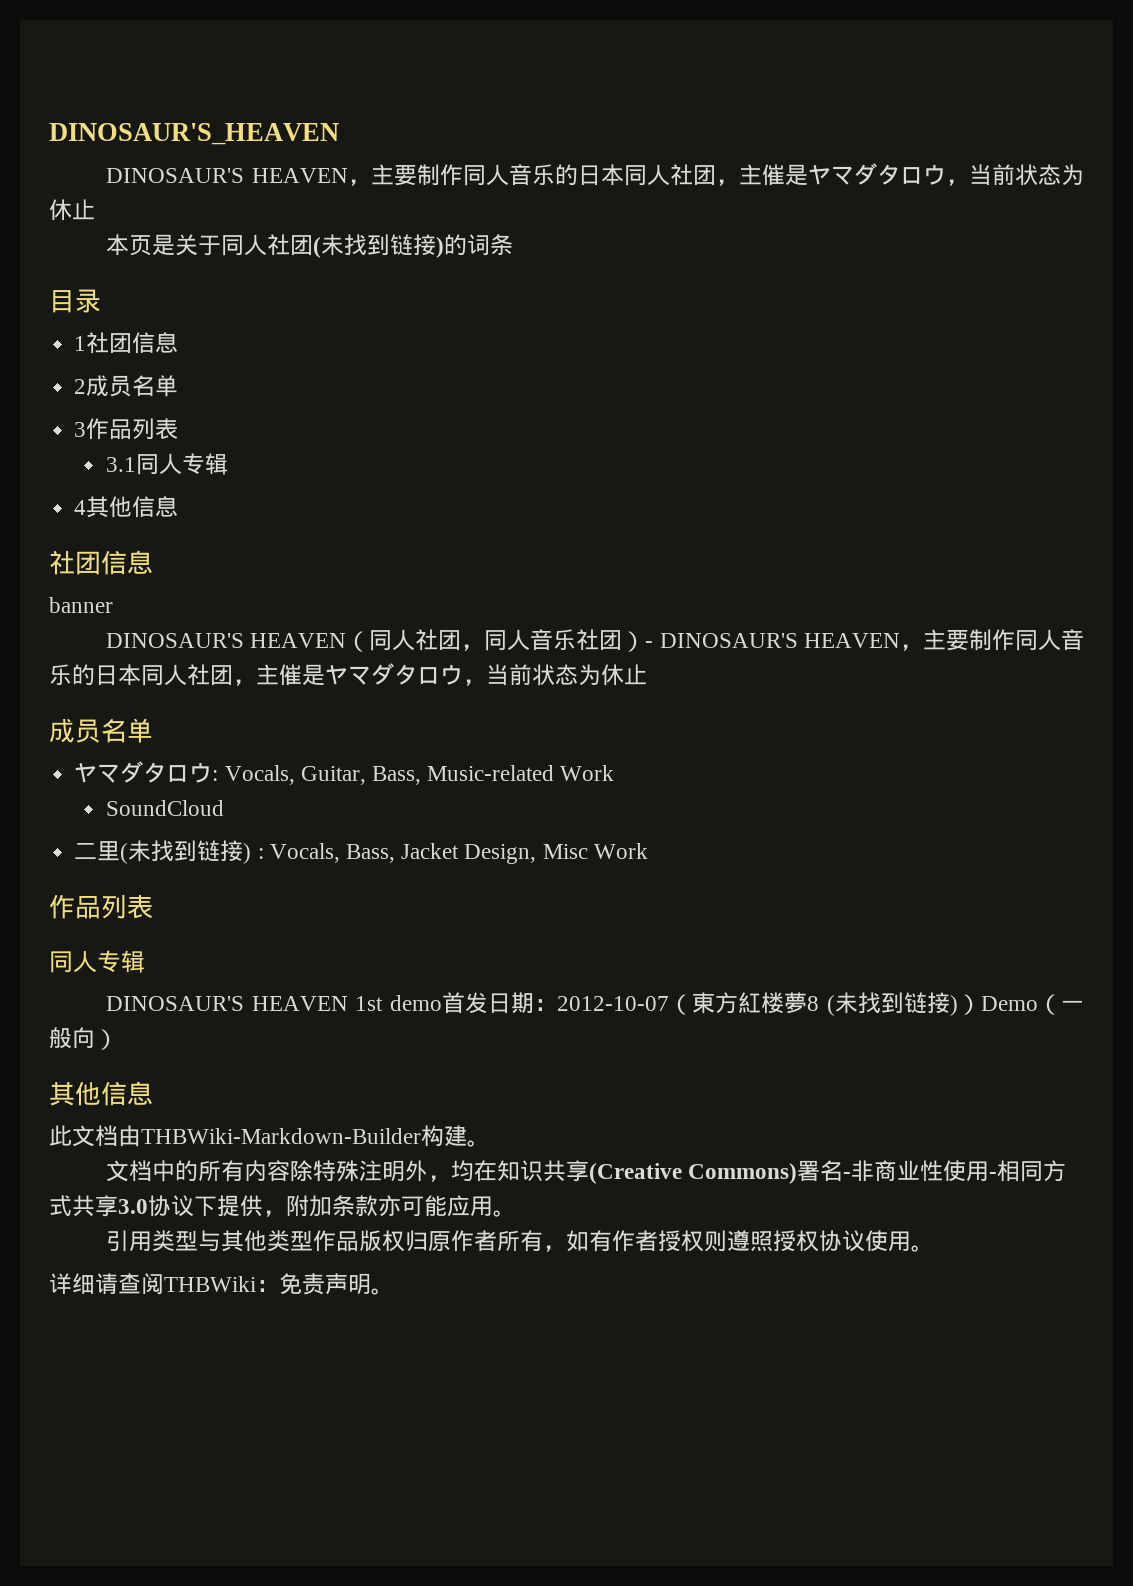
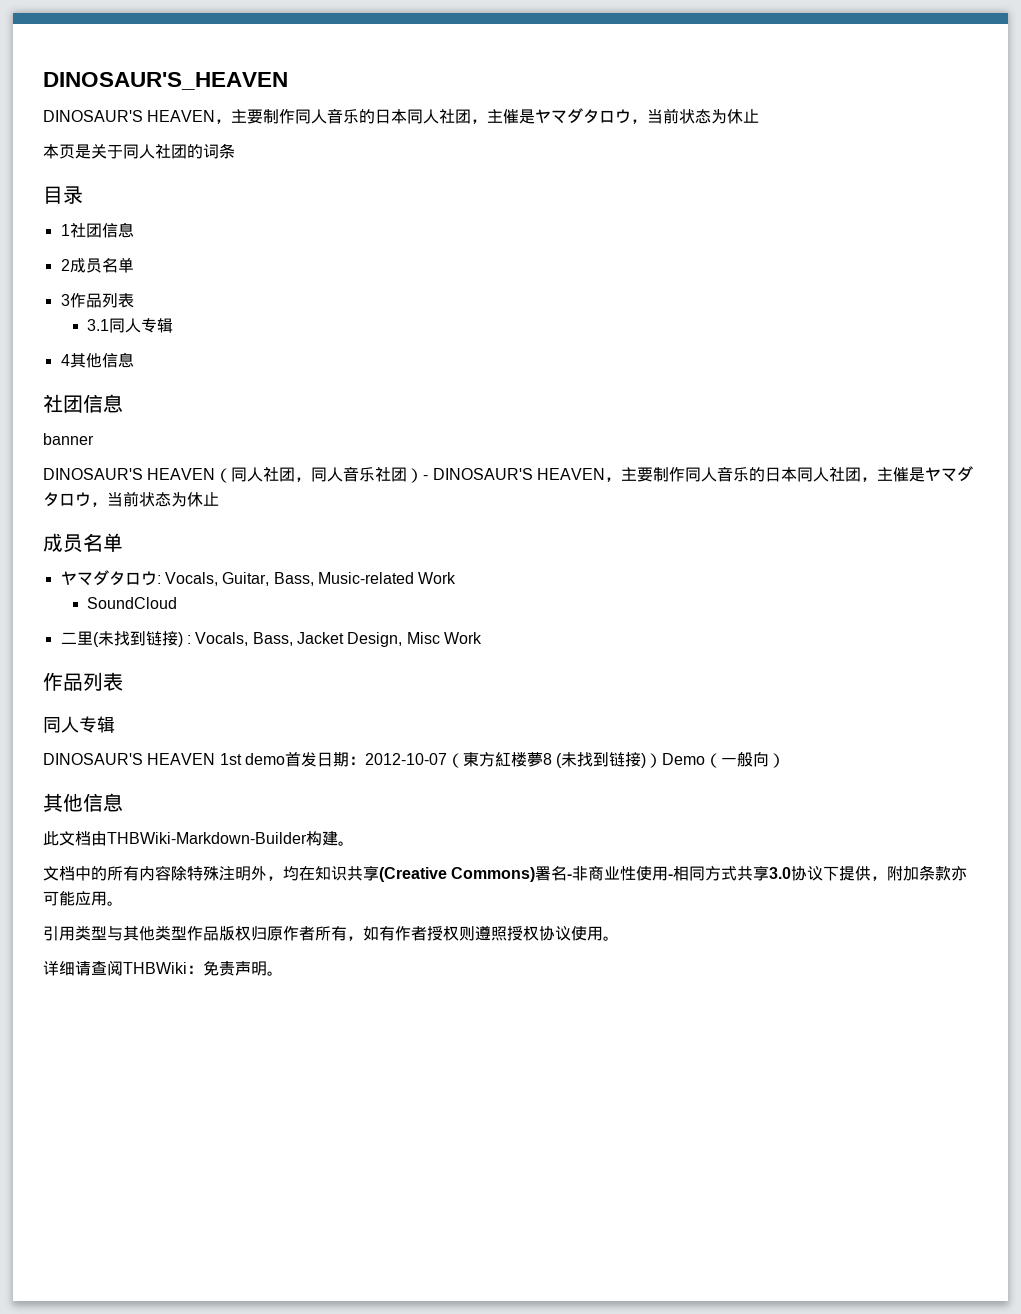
- 本页是关于同人社团(未找到链接)的词条
+ 本页是关于同人社团的词条

